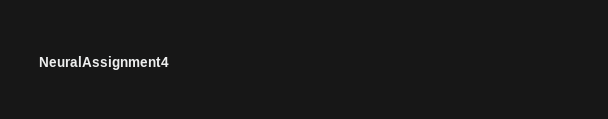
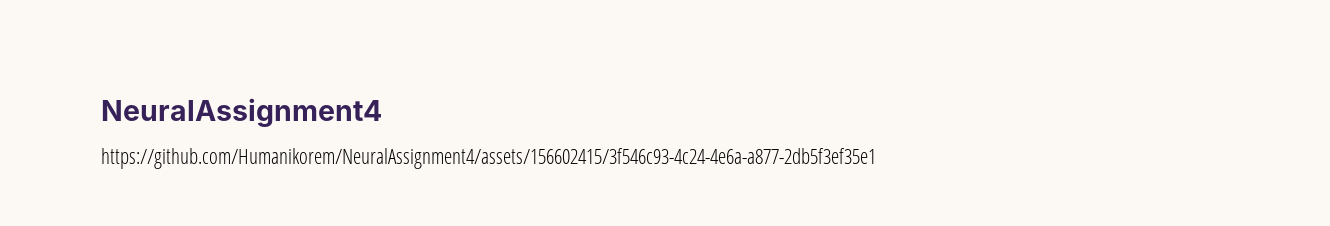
+ https://github.com/Humanikorem/NeuralAssignment4/assets/156602415/3f546c93-4c24-4e6a-a877-2db5f3ef35e1

